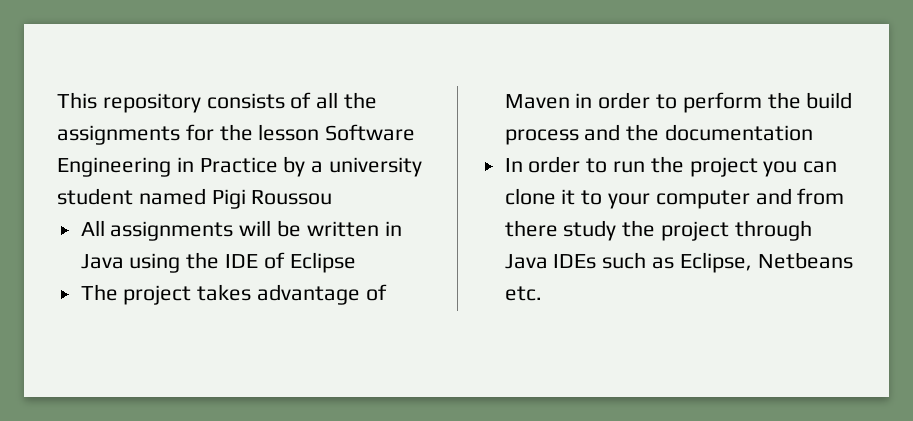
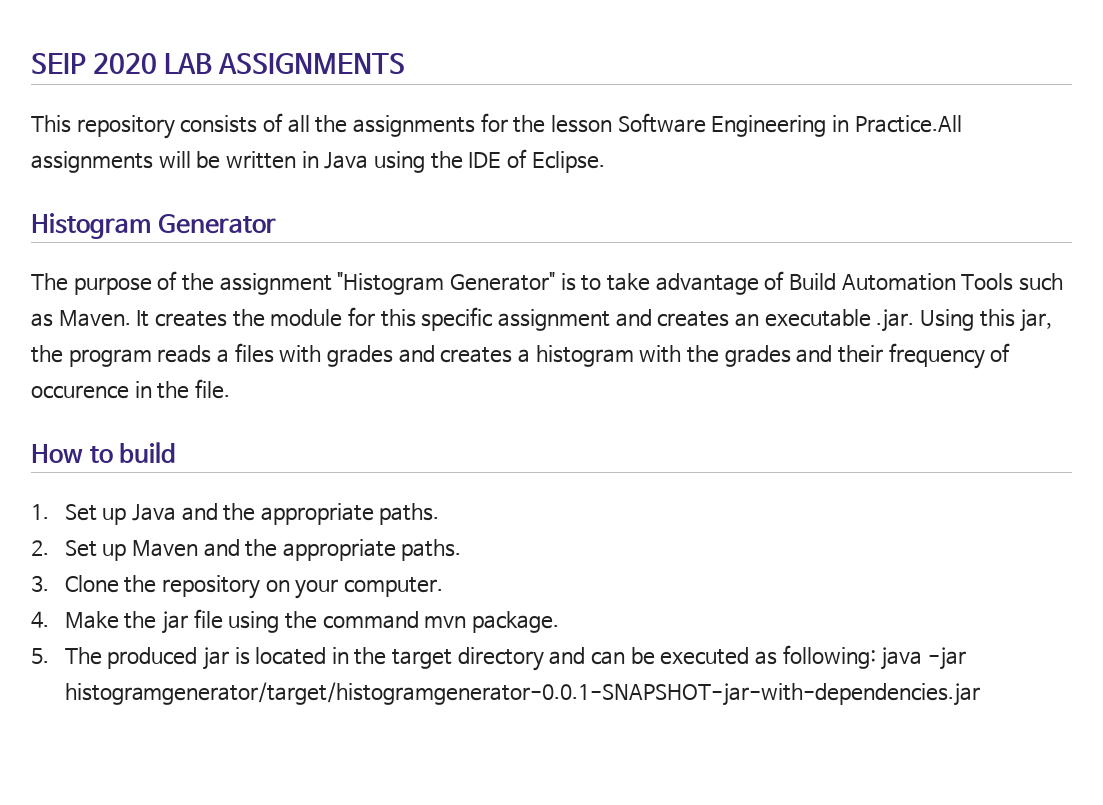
+ SEIP 2020 LAB ASSIGNMENTS
- This repository consists of all the assignments for the lesson Software Engineering in Practice by a university student named Pigi Roussou
- All assignments will be written in Java using the IDE of Eclipse
- The project takes advantage of Maven in order to perform the build process and the documentation
- In order to run the project you can clone it to your computer and from there study the project through Java IDEs such as Eclipse, Netbeans etc.
+ This repository consists of all the assignments for the lesson Software Engineering in Practice.All assignments will be written in Java using the IDE of Eclipse.
+ Histogram Generator
+ The purpose of the assignment "Histogram Generator" is to take advantage of Build Automation Tools such as Maven. It creates the module for this specific assignment and creates an executable .jar. Using this jar, the program reads a files with grades and creates a histogram with the grades and their frequency of occurence in the file.
+ How to build
+ 1. Set up Java and the appropriate paths.
+ 2. Set up Maven and the appropriate paths.
+ 3. Clone the repository on your computer.
+ 4. Make the jar file using the command mvn package.
+ 5. The produced jar is located in the target directory and can be executed as following: java -jar histogramgenerator/target/histogramgenerator-0.0.1-SNAPSHOT-jar-with-dependencies.jar

